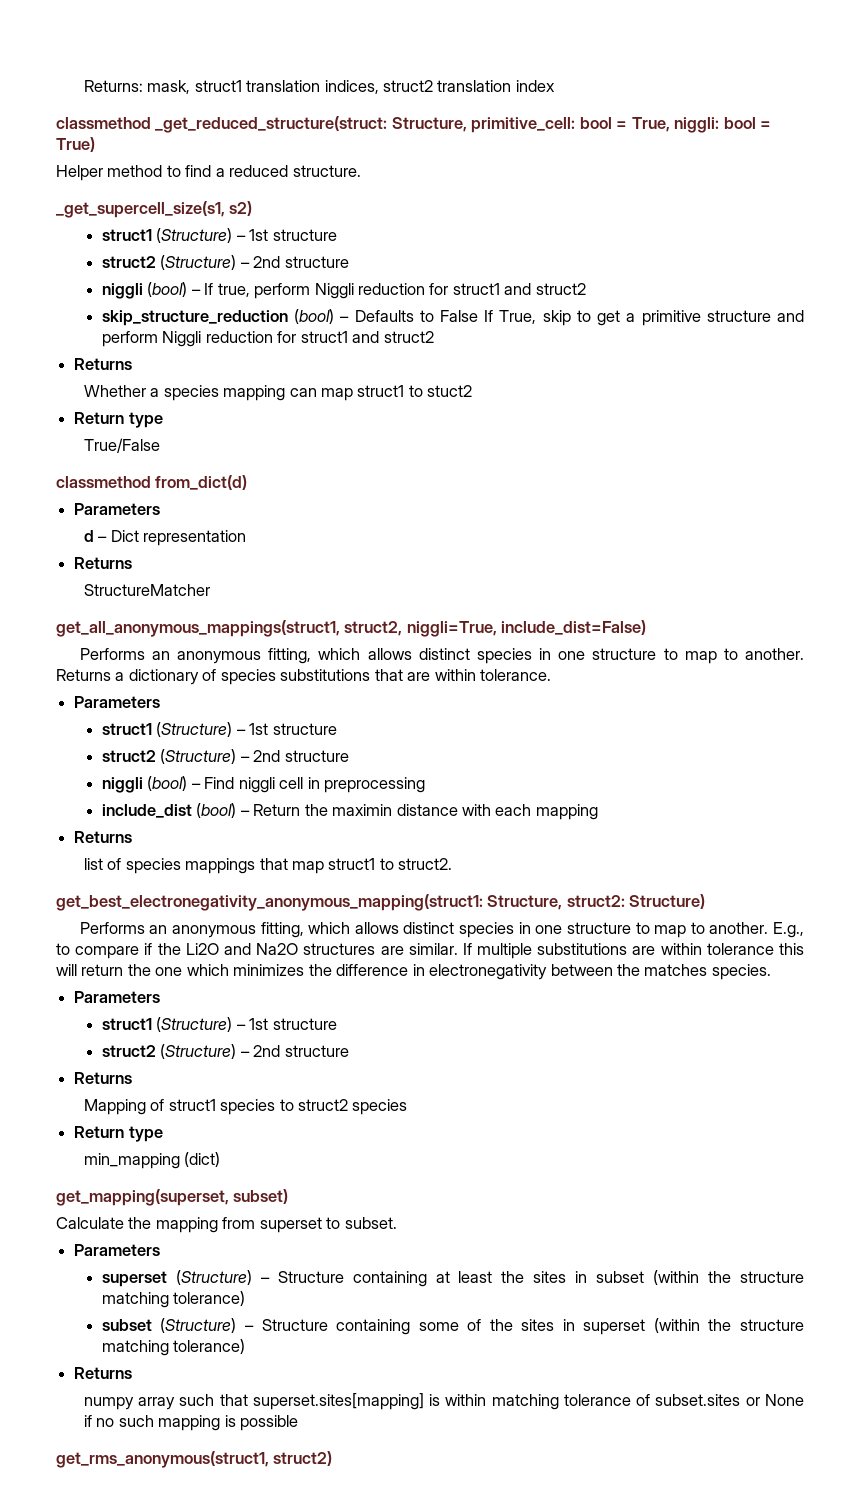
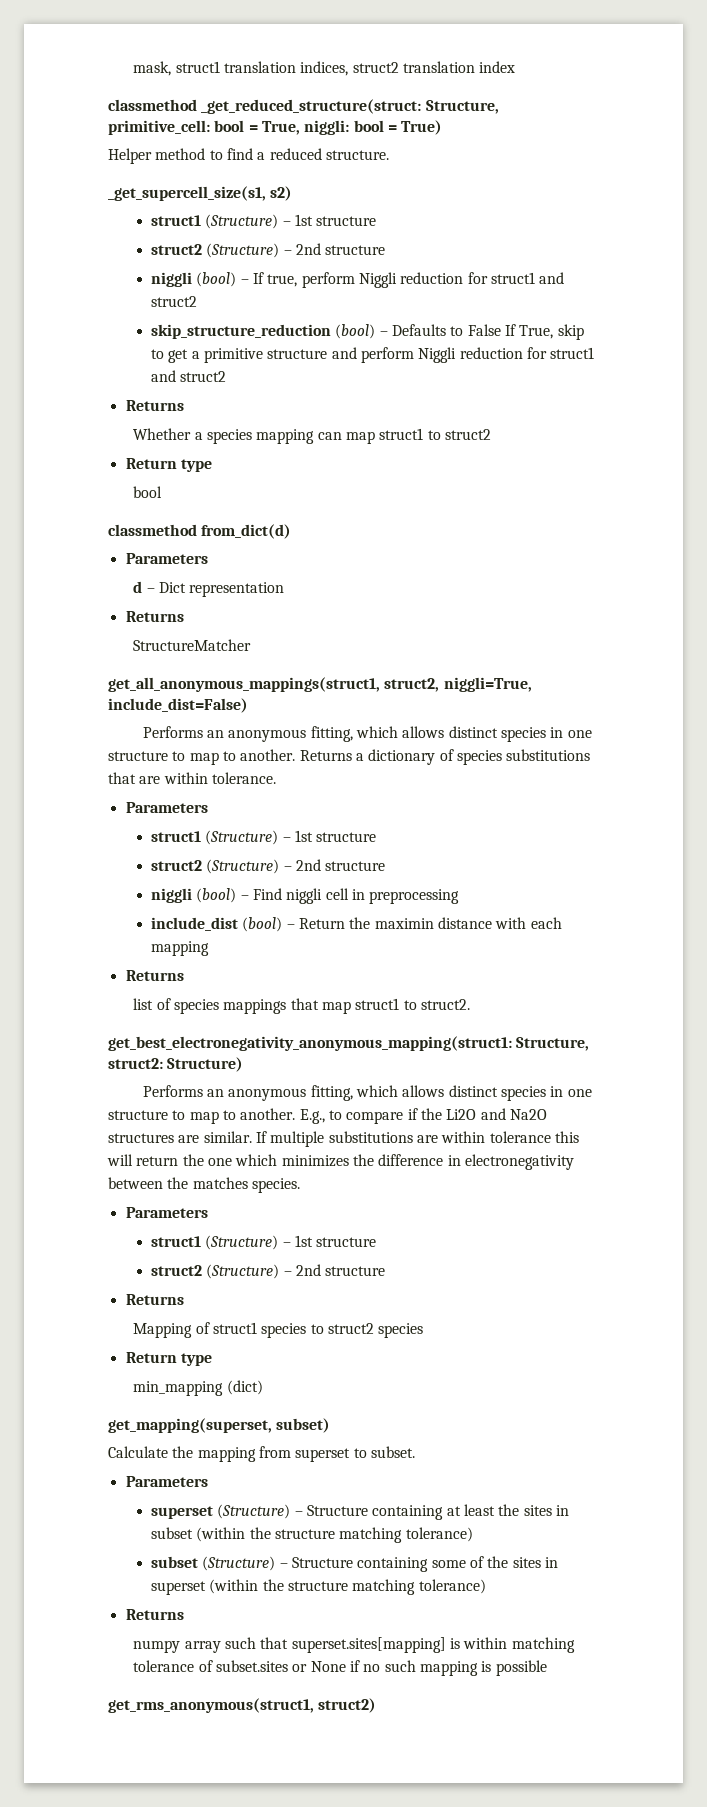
- Returns: mask, struct1 translation indices, struct2 translation index
+ mask, struct1 translation indices, struct2 translation index
- Whether a species mapping can map struct1 to stuct2
+ Whether a species mapping can map struct1 to struct2
  Return type
- True/False
+ bool

